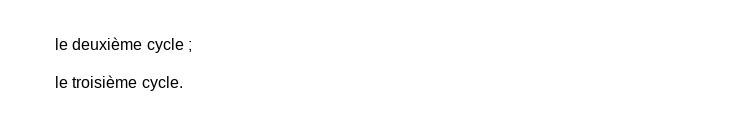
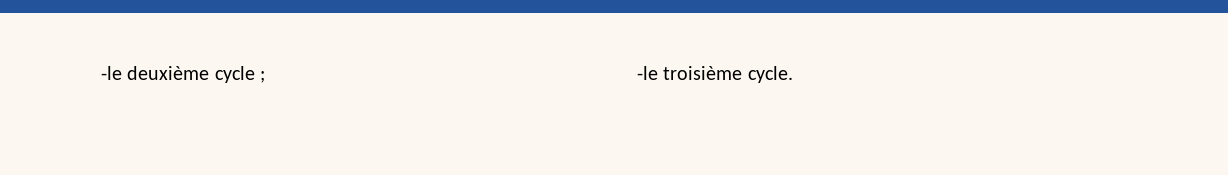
- le deuxième cycle ;
+ -le deuxième cycle ;
- le troisième cycle.
+ -le troisième cycle.

